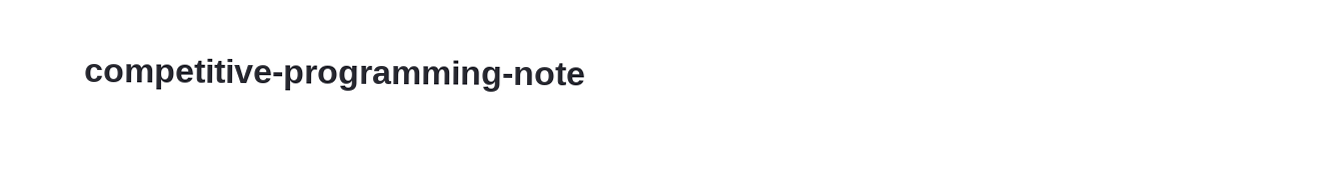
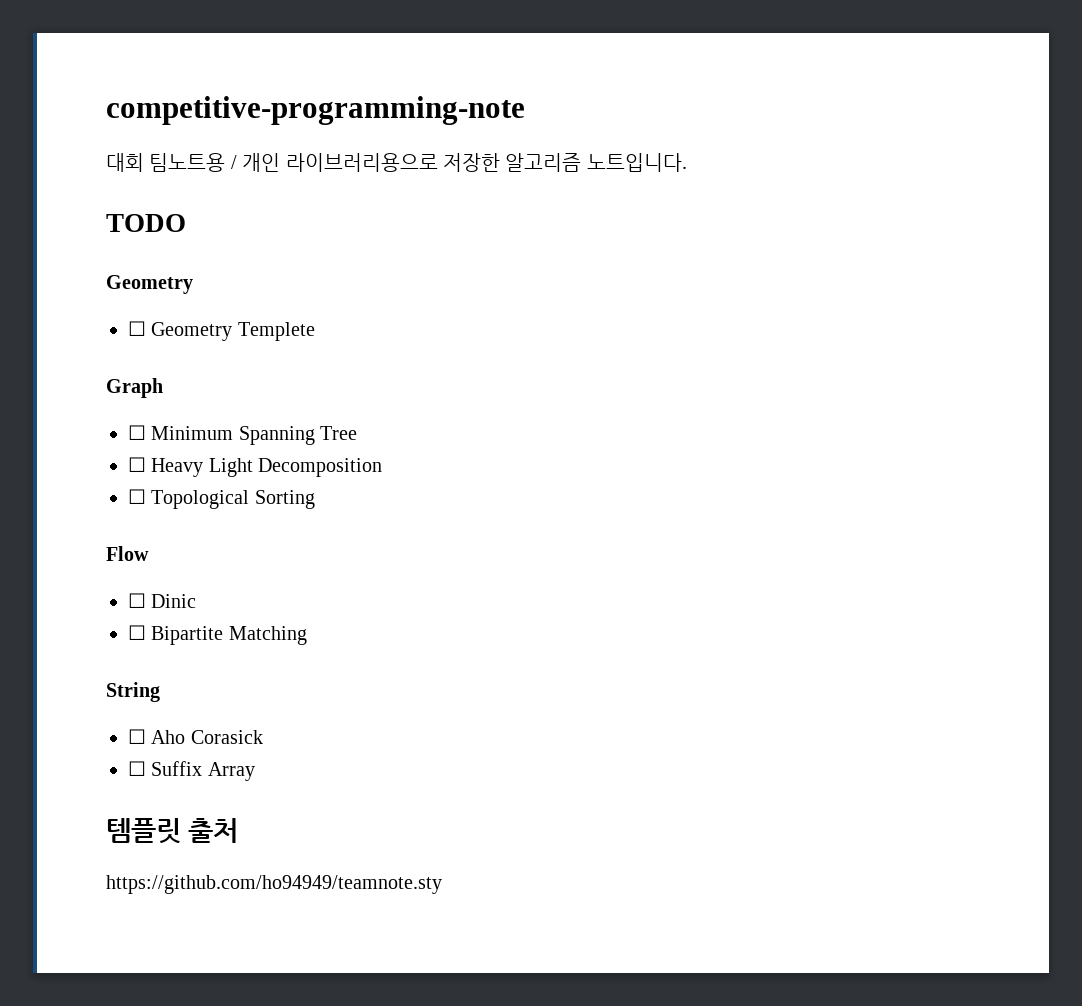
+ 대회 팀노트용 / 개인 라이브러리용으로 저장한 알고리즘 노트입니다.
+ TODO
+ Geometry
+ ☐ Geometry Templete
+ Graph
+ ☐ Minimum Spanning Tree
+ ☐ Heavy Light Decomposition
+ ☐ Topological Sorting
+ Flow
+ ☐ Dinic
+ ☐ Bipartite Matching
+ String
+ ☐ Aho Corasick
+ ☐ Suffix Array
+ 템플릿 출처
+ https://github.com/ho94949/teamnote.sty

